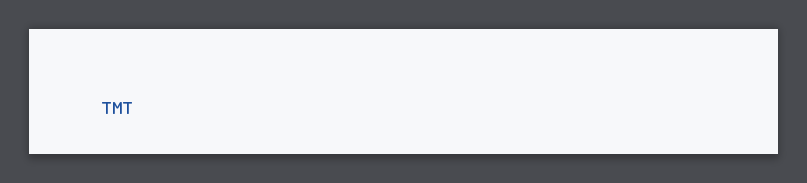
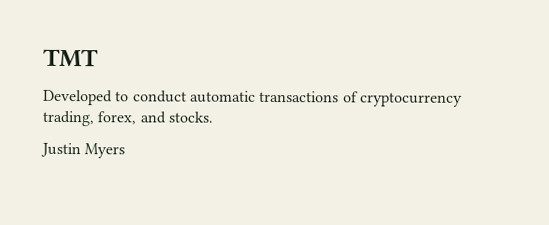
+ Developed to conduct automatic transactions of cryptocurrency trading, forex, and stocks.
+ Justin Myers

